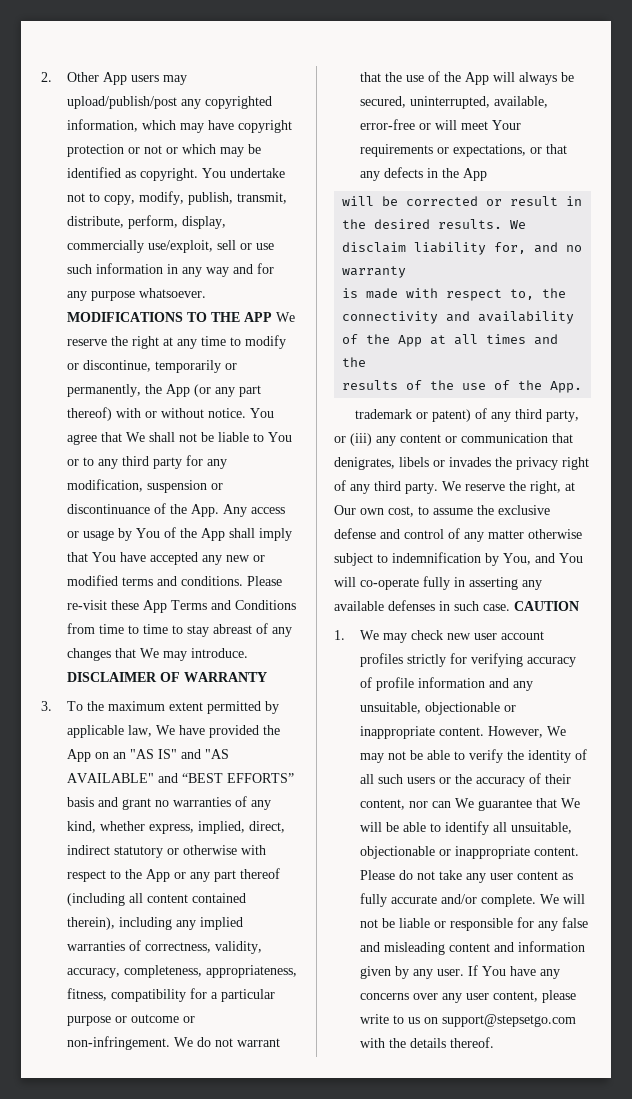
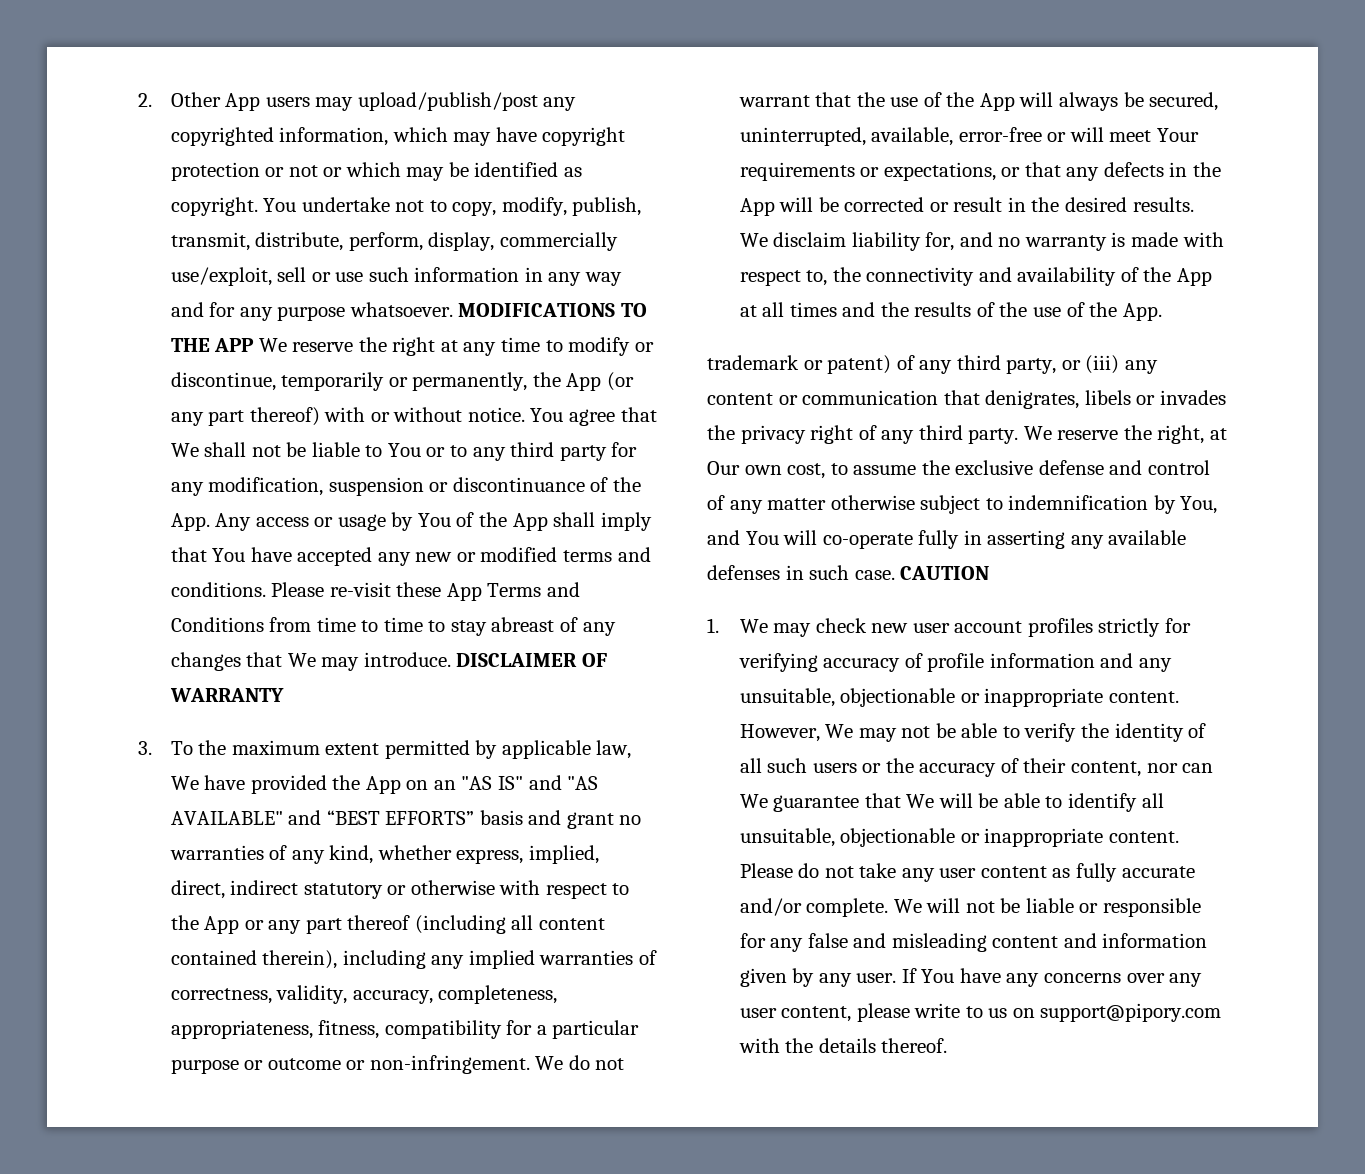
- We do not warrant that the use of the App will always be secured, uninterrupted, available, error-free or will meet Your requirements or expectations, or that any defects in the App
- will be corrected or result in the desired results.
+ We do not warrant that the use of the App will always be secured, uninterrupted, available, error-free or will meet Your requirements or expectations, or that any defects in the App will be corrected or result in the desired results.
- We disclaim liability for, and no warranty
- is made with respect to, the connectivity and availability of the App at all times and the
- results of the use of the App.
+ We disclaim liability for, and no warranty is made with respect to, the connectivity and availability of the App at all times and the results of the use of the App.
- If You have any concerns over any user content, please write to us on support@stepsetgo.com with the details thereof.
+ If You have any concerns over any user content, please write to us on support@pipory.com with the details thereof.

